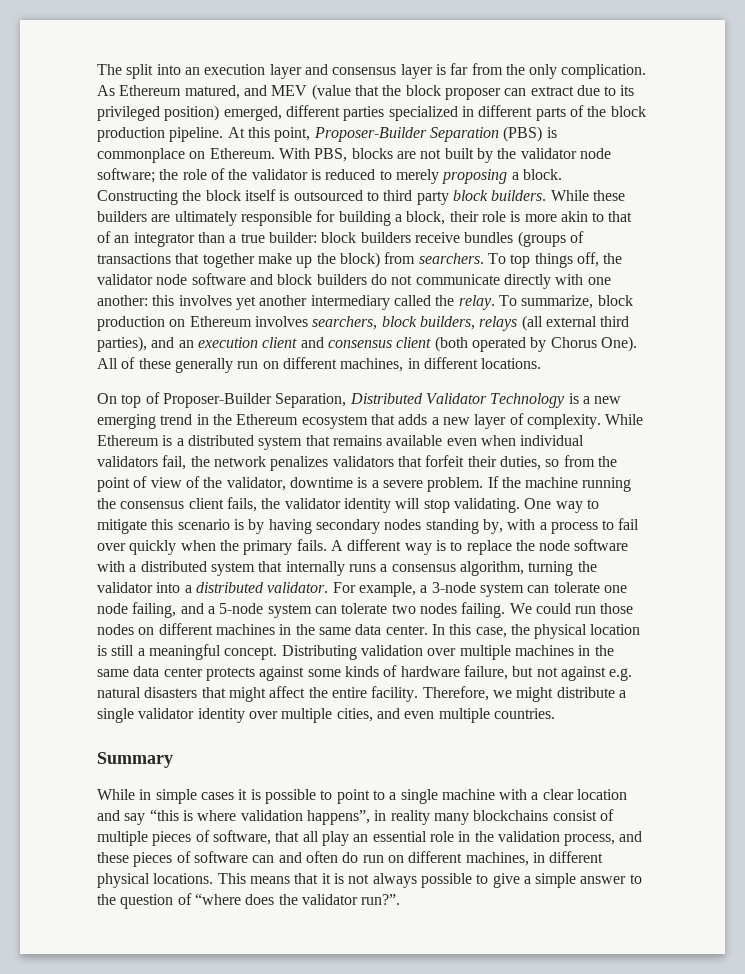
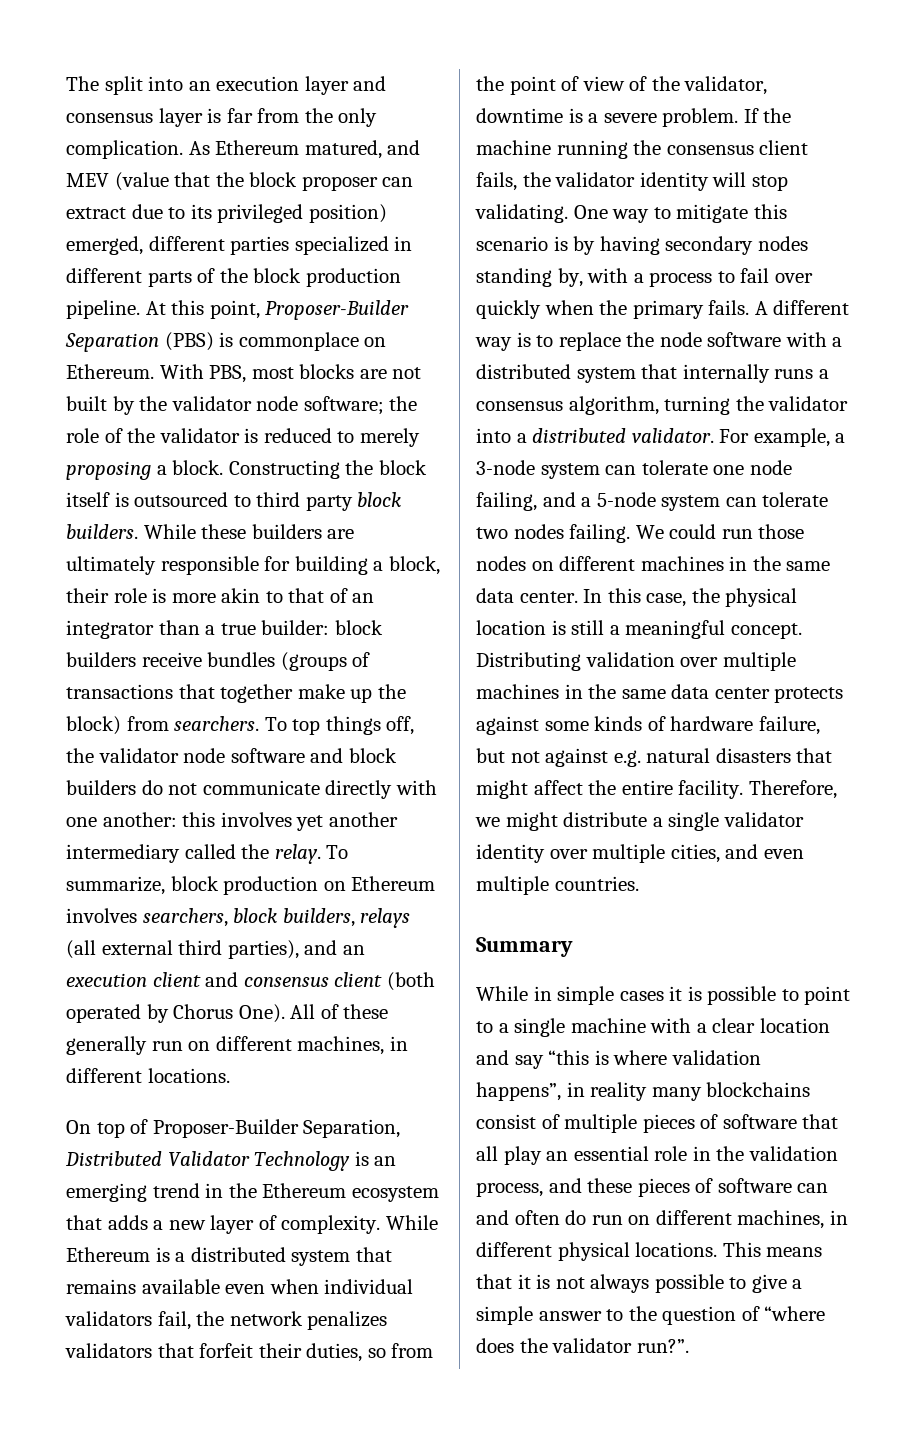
- With PBS, blocks are not built by the validator node software; the role of the validator is reduced to merely proposing a block.
+ With PBS, most blocks are not built by the validator node software; the role of the validator is reduced to merely proposing a block.
- On top of Proposer-Builder Separation, Distributed Validator Technology is a new emerging trend in the Ethereum ecosystem that adds a new layer of complexity.
+ On top of Proposer-Builder Separation, Distributed Validator Technology is an emerging trend in the Ethereum ecosystem that adds a new layer of complexity.
- While in simple cases it is possible to point to a single machine with a clear location and say “this is where validation happens”, in reality many blockchains consist of multiple pieces of software, that all play an essential role in the validation process, and these pieces of software can and often do run on different machines, in different physical locations.
+ While in simple cases it is possible to point to a single machine with a clear location and say “this is where validation happens”, in reality many blockchains consist of multiple pieces of software that all play an essential role in the validation process, and these pieces of software can and often do run on different machines, in different physical locations.

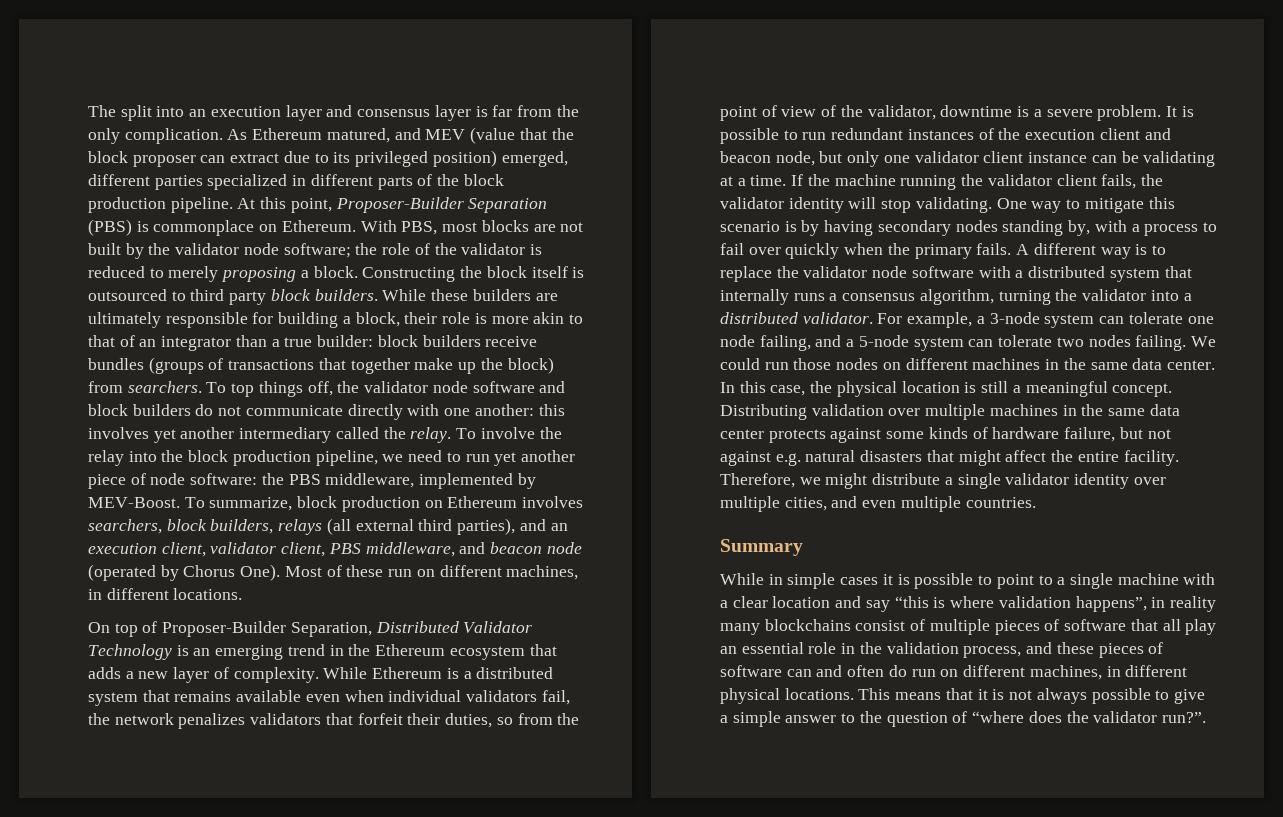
- To summarize, block production on Ethereum involves searchers, block builders, relays (all external third parties), and an execution client and consensus client (both operated by Chorus One).
+ To involve the relay into the block production pipeline, we need to run yet another piece of node software: the PBS middleware, implemented by MEV-Boost. To summarize, block production on Ethereum involves searchers, block builders, relays (all external third parties), and an execution client, validator client, PBS middleware, and beacon node (operated by Chorus One).
- All of these generally run on different machines, in different locations.
+ Most of these run on different machines, in different locations.
+ It is possible to run redundant instances of the execution client and beacon node, but only one validator client instance can be validating at a time.
- If the machine running the consensus client fails, the validator identity will stop validating.
+ If the machine running the validator client fails, the validator identity will stop validating.
- A different way is to replace the node software with a distributed system that internally runs a consensus algorithm, turning the validator into a distributed validator.
+ A different way is to replace the validator node software with a distributed system that internally runs a consensus algorithm, turning the validator into a distributed validator.

